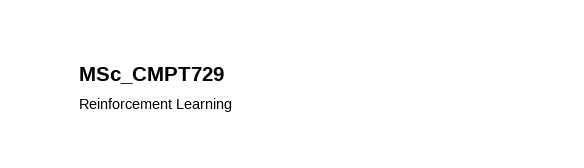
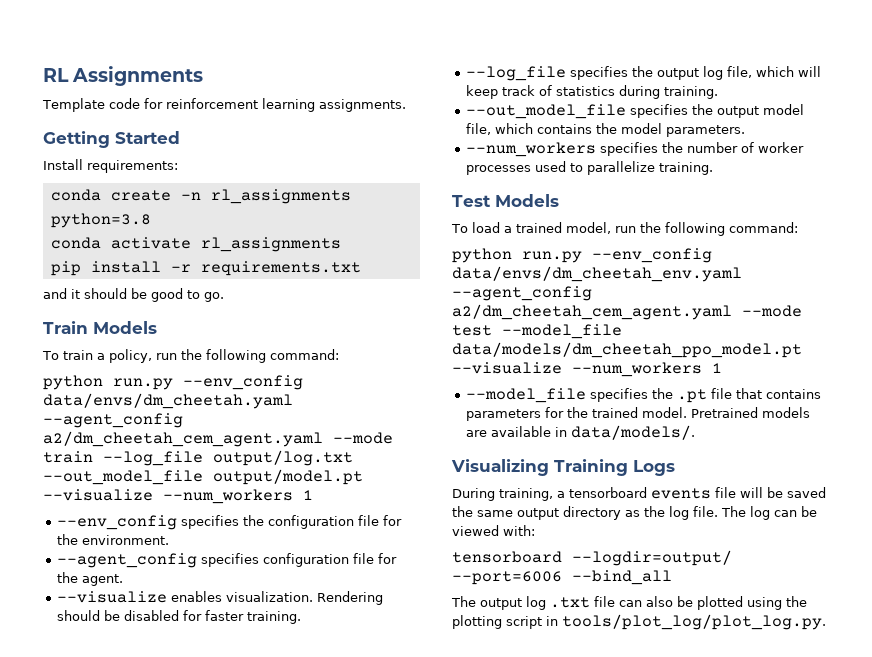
- MSc_CMPT729
- Reinforcement Learning
+ RL Assignments
+ Template code for reinforcement learning assignments.
+ Getting Started
+ Install requirements:
+ conda create -n rl_assignments python=3.8
+ conda activate rl_assignments
+ pip install -r requirements.txt
+ and it should be good to go.
+ Train Models
+ To train a policy, run the following command:
+ python run.py --env_config data/envs/dm_cheetah.yaml --agent_config a2/dm_cheetah_cem_agent.yaml --mode train --log_file output/log.txt --out_model_file output/model.pt --visualize --num_workers 1
+ --env_config specifies the configuration file for the environment.
+ --agent_config specifies configuration file for the agent.
+ --visualize enables visualization. Rendering should be disabled for faster training.
+ --log_file specifies the output log file, which will keep track of statistics during training.
+ --out_model_file specifies the output model file, which contains the model parameters.
+ --num_workers specifies the number of worker processes used to parallelize training.
+ Test Models
+ To load a trained model, run the following command:
+ python run.py --env_config data/envs/dm_cheetah_env.yaml --agent_config a2/dm_cheetah_cem_agent.yaml --mode test --model_file data/models/dm_cheetah_ppo_model.pt --visualize --num_workers 1
+ --model_file specifies the .pt file that contains parameters for the trained model. Pretrained models are available in data/models/.
+ Visualizing Training Logs
+ During training, a tensorboard events file will be saved the same output directory as the log file. The log can be viewed with:
+ tensorboard --logdir=output/ --port=6006 --bind_all
+ The output log .txt file can also be plotted using the plotting script in tools/plot_log/plot_log.py.

